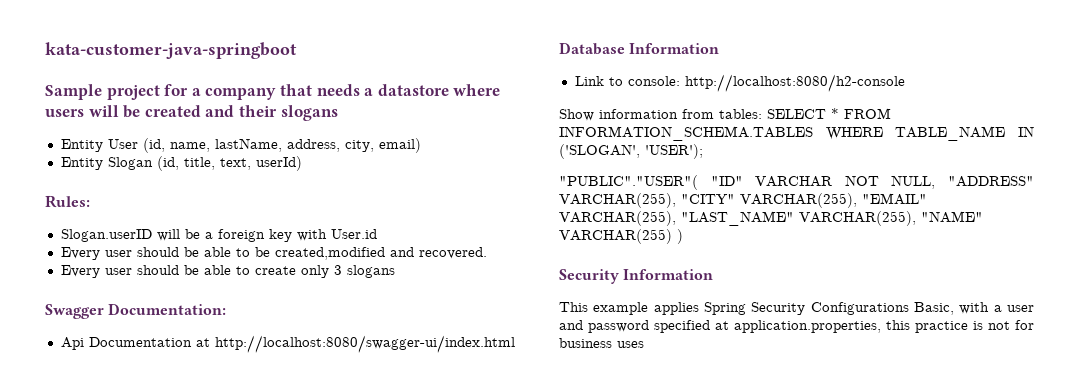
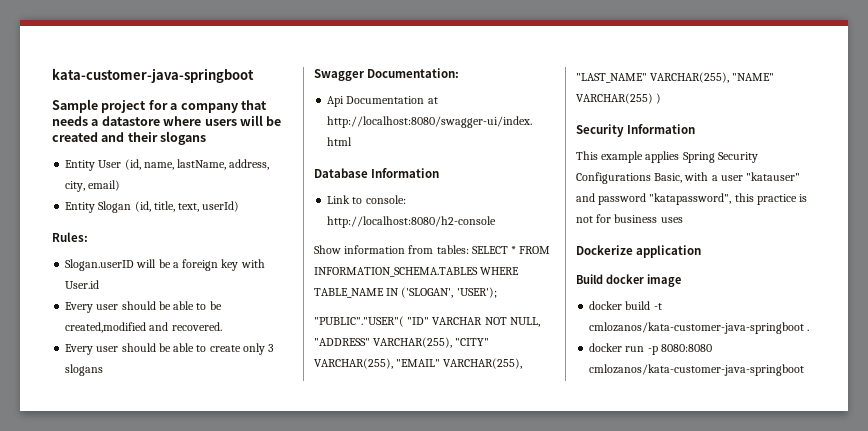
- This example applies Spring Security Configurations Basic, with a user and password specified at application.properties, this practice is not for business uses
+ This example applies Spring Security Configurations Basic, with a user "katauser" and password "katapassword", this practice is not for business uses
+ Dockerize application
+ Build docker image
+ docker build -t cmlozanos/kata-customer-java-springboot .
+ docker run -p 8080:8080 cmlozanos/kata-customer-java-springboot

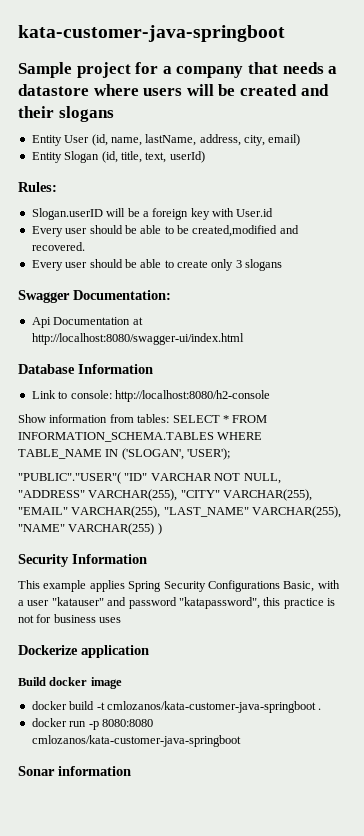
+ Sonar information

